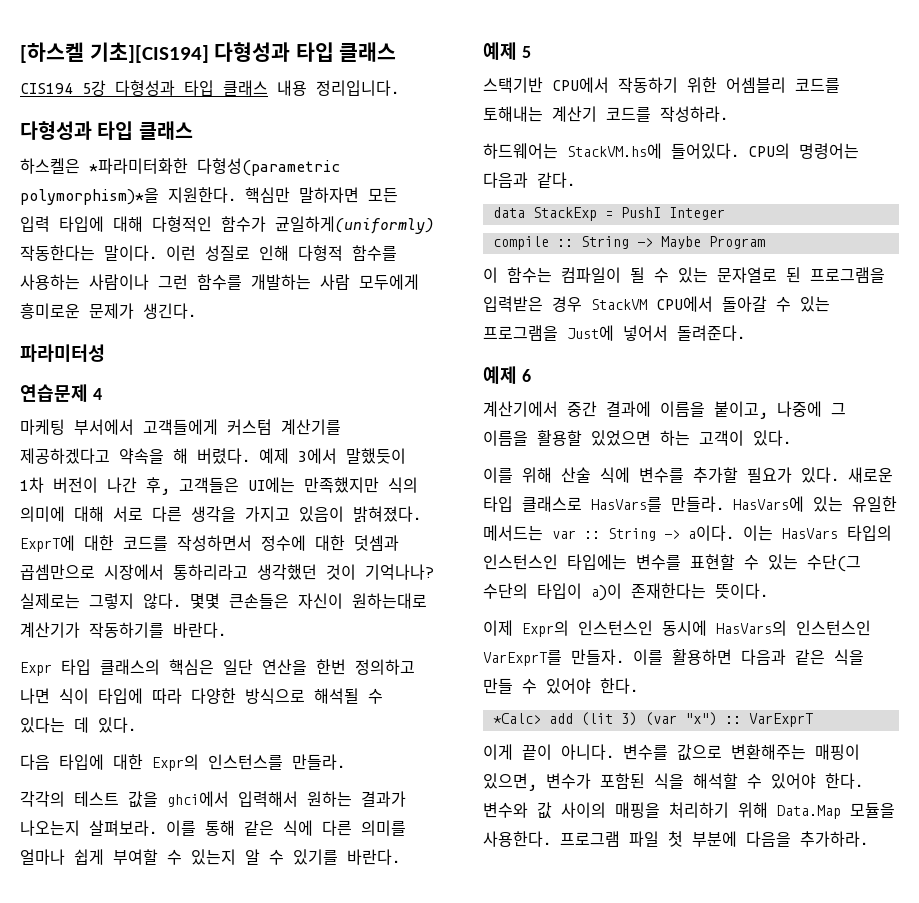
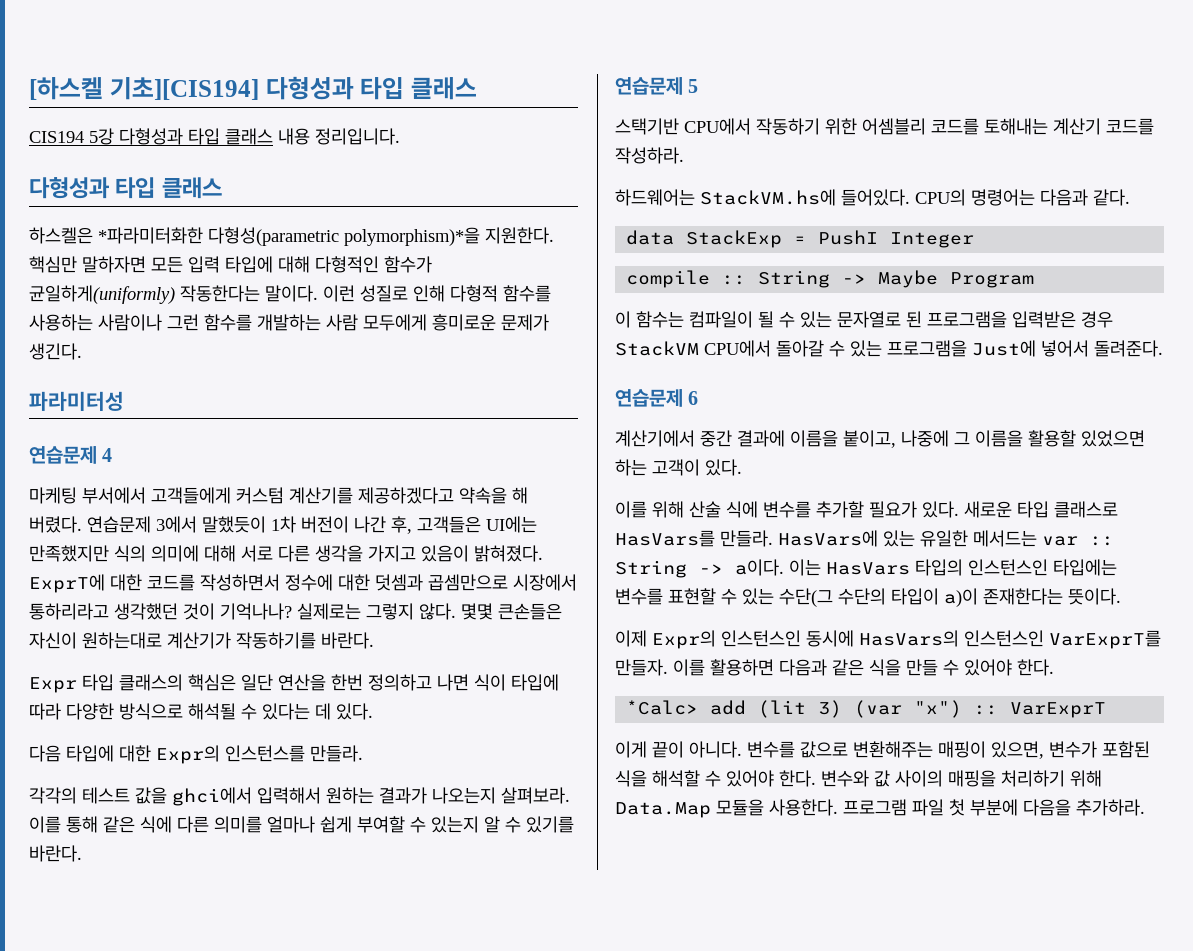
- 예제 3에서 말했듯이 1차 버전이 나간 후, 고객들은 UI에는 만족했지만 식의 의미에 대해 서로 다른 생각을 가지고 있음이 밝혀졌다.
+ 연습문제 3에서 말했듯이 1차 버전이 나간 후, 고객들은 UI에는 만족했지만 식의 의미에 대해 서로 다른 생각을 가지고 있음이 밝혀졌다.
- 예제 5
+ 연습문제 5
- 예제 6
+ 연습문제 6

